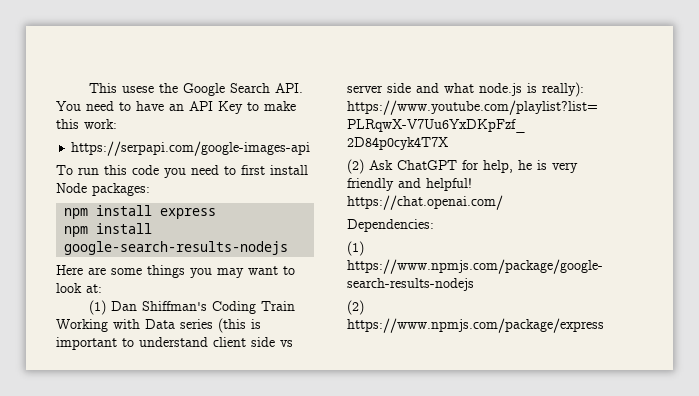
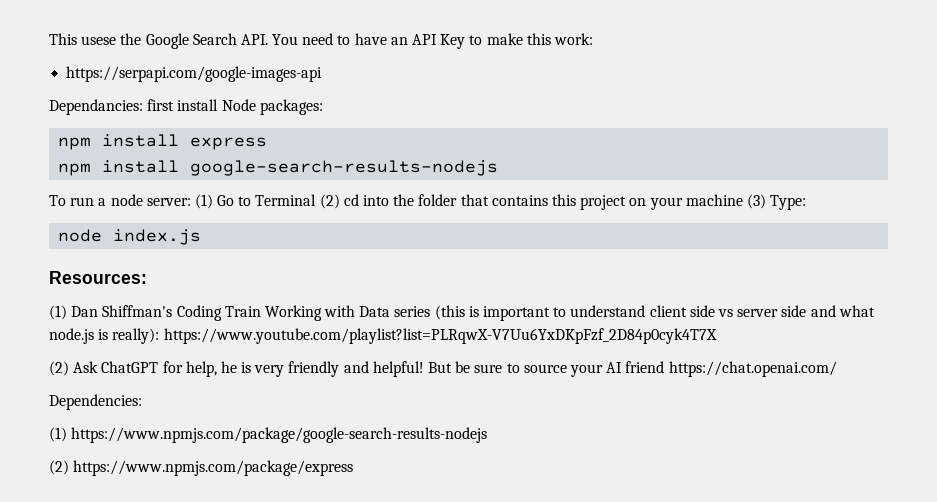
- To run this code you need to first install Node packages:
+ Dependancies: first install Node packages:
- Here are some things you may want to look at:
+ To run a node server: (1) Go to Terminal (2) cd into the folder that contains this project on your machine (3) Type:
+ node index.js
+ Resources:
- (2) Ask ChatGPT for help, he is very friendly and helpful! https://chat.openai.com/
+ (2) Ask ChatGPT for help, he is very friendly and helpful! But be sure to source your AI friend https://chat.openai.com/

